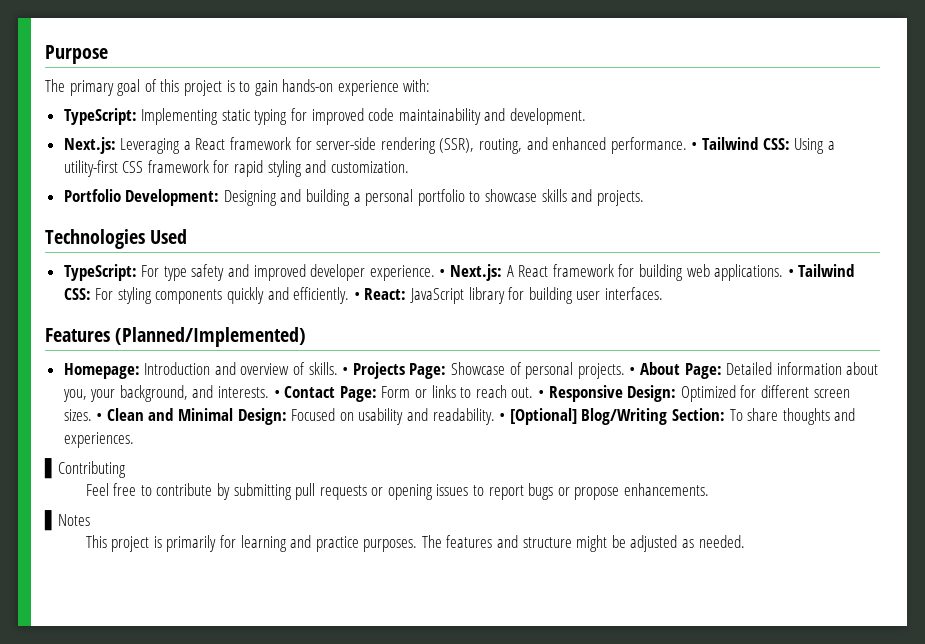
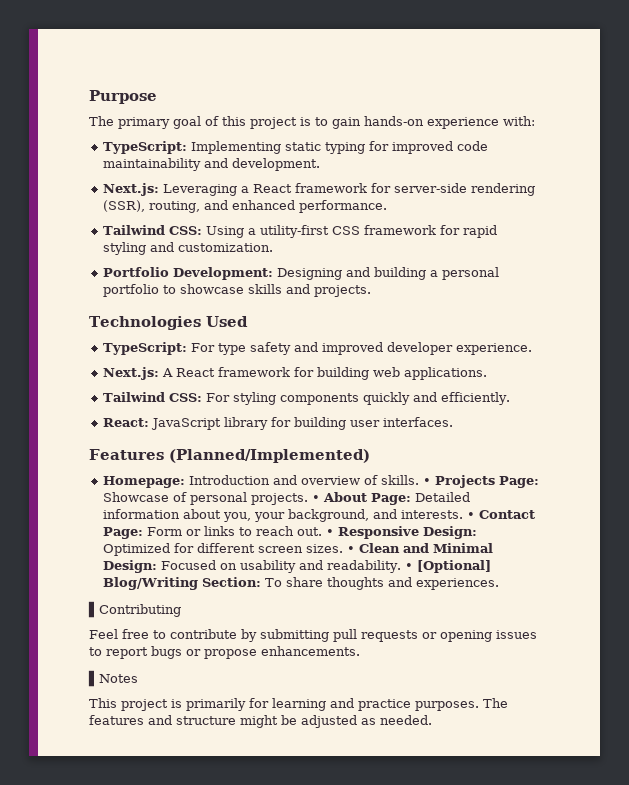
- Next.js: Leveraging a React framework for server-side rendering (SSR), routing, and enhanced performance. • Tailwind CSS: Using a utility-first CSS framework for rapid styling and customization.
+ Next.js: Leveraging a React framework for server-side rendering (SSR), routing, and enhanced performance.
+ Tailwind CSS: Using a utility-first CSS framework for rapid styling and customization.
- TypeScript: For type safety and improved developer experience. • Next.js: A React framework for building web applications. • Tailwind CSS: For styling components quickly and efficiently. • React: JavaScript library for building user interfaces.
+ TypeScript: For type safety and improved developer experience.
+ Next.js: A React framework for building web applications.
+ Tailwind CSS: For styling components quickly and efficiently.
+ React: JavaScript library for building user interfaces.

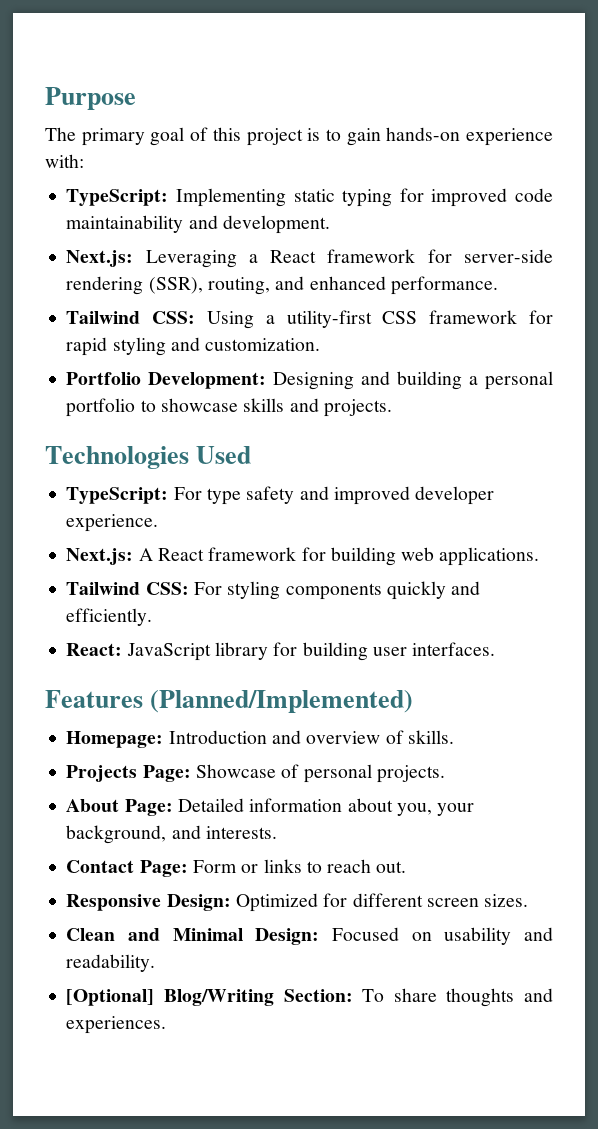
- Homepage: Introduction and overview of skills. • Projects Page: Showcase of personal projects. • About Page: Detailed information about you, your background, and interests. • Contact Page: Form or links to reach out. • Responsive Design: Optimized for different screen sizes. • Clean and Minimal Design: Focused on usability and readability. • [Optional] Blog/Writing Section: To share thoughts and experiences.
+ Homepage: Introduction and overview of skills.
+ Projects Page: Showcase of personal projects.
+ About Page: Detailed information about you, your background, and interests.
+ Contact Page: Form or links to reach out.
+ Responsive Design: Optimized for different screen sizes.
+ Clean and Minimal Design: Focused on usability and readability.
+ [Optional] Blog/Writing Section: To share thoughts and experiences.
- ▌Contributing
- Feel free to contribute by submitting pull requests or opening issues to report bugs or propose enhancements.
- ▌Notes
- This project is primarily for learning and practice purposes. The features and structure might be adjusted as needed.

